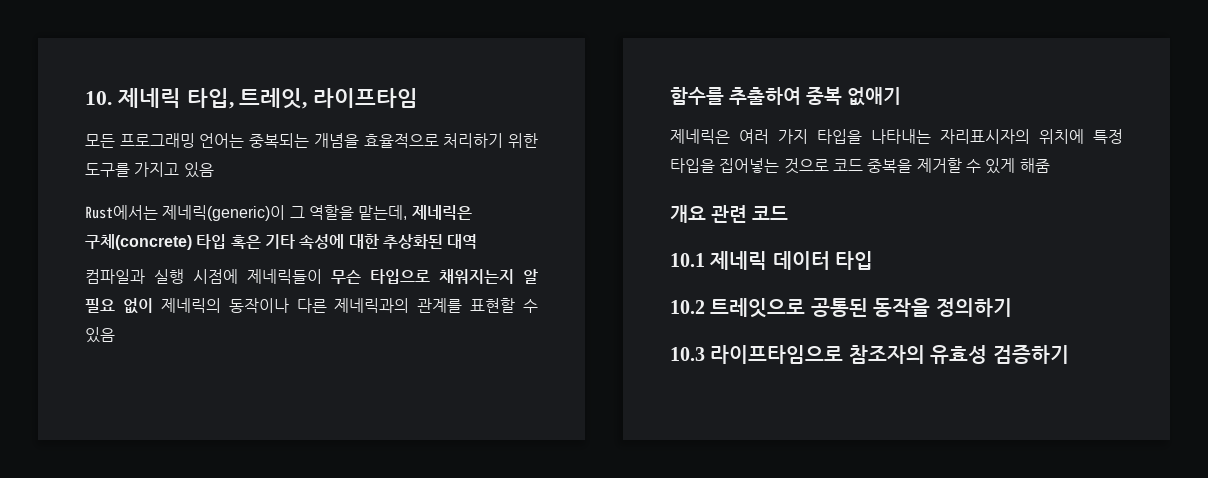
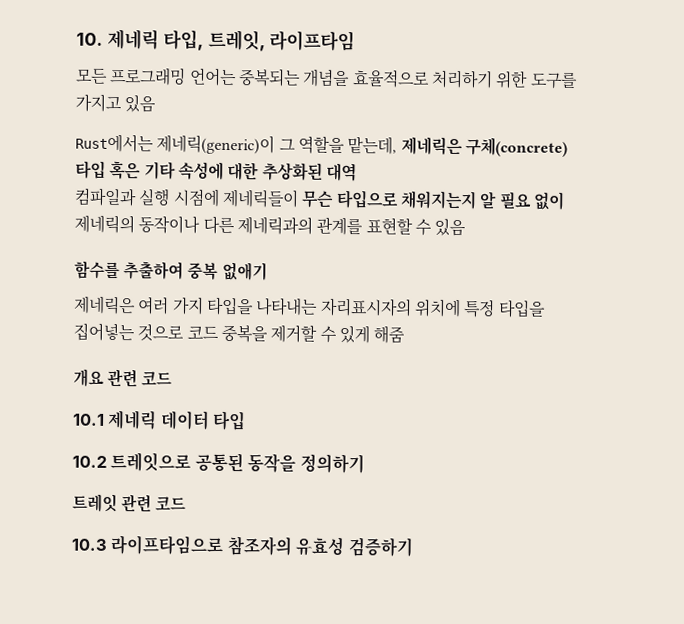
+ 트레잇 관련 코드

